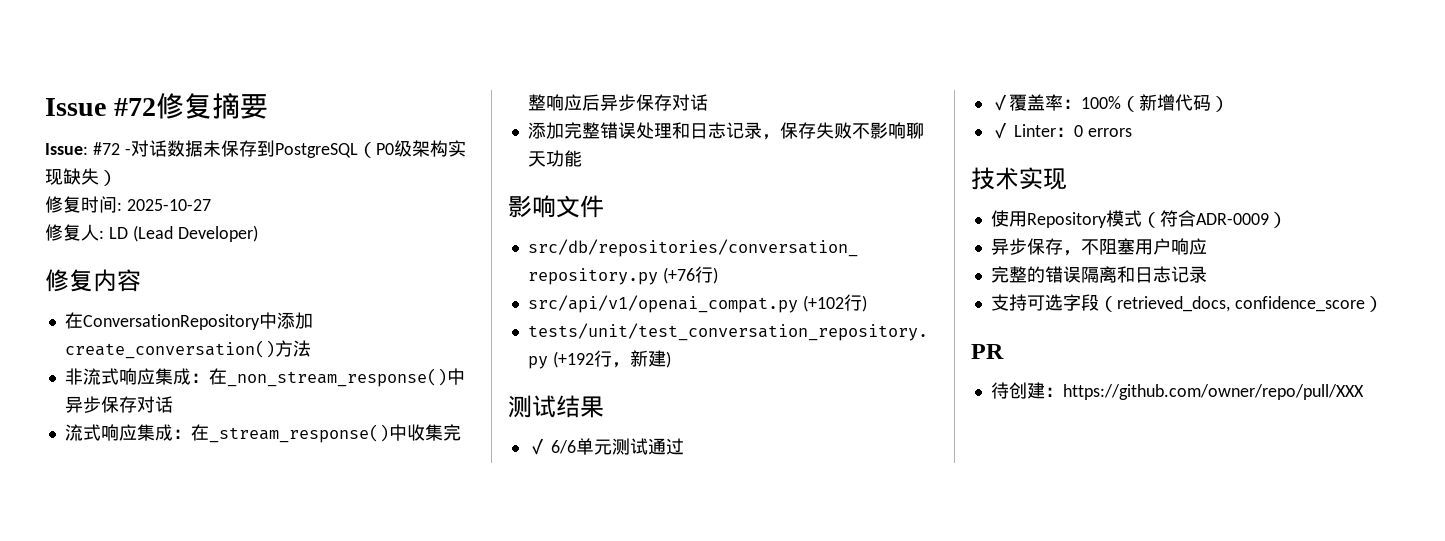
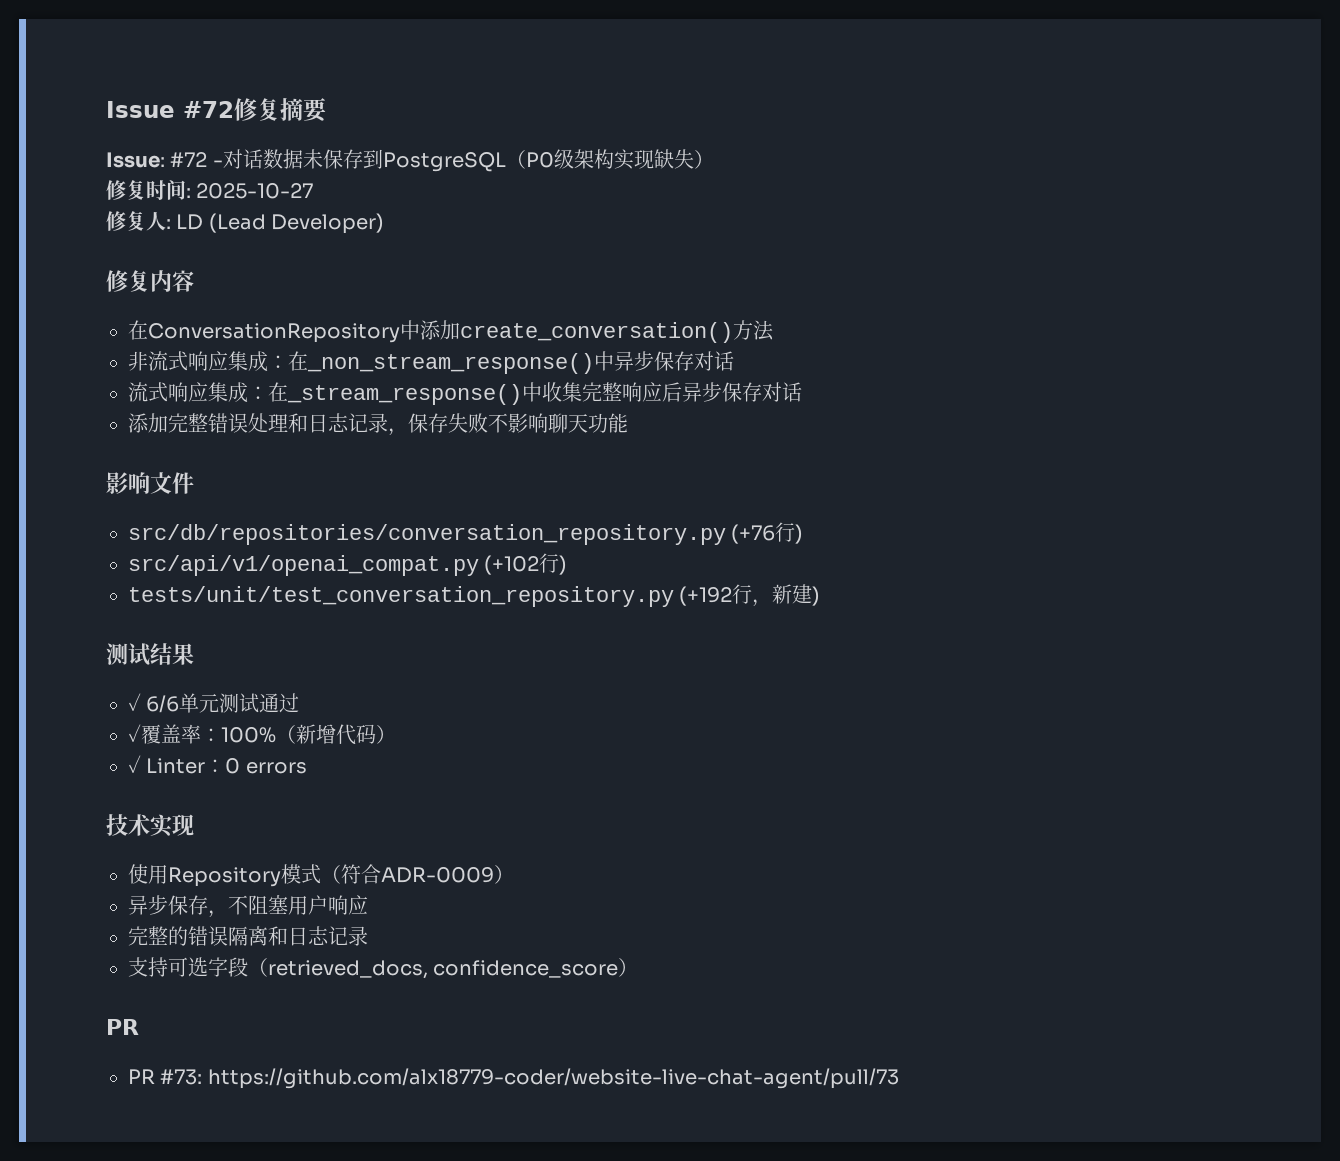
- 待创建：https://github.com/owner/repo/pull/XXX
+ PR #73: https://github.com/alx18779-coder/website-live-chat-agent/pull/73

